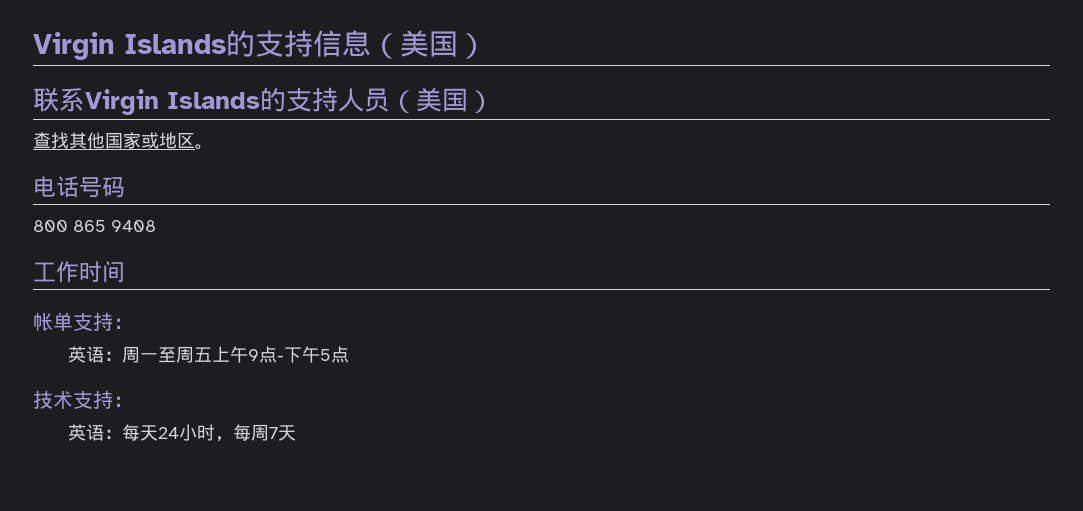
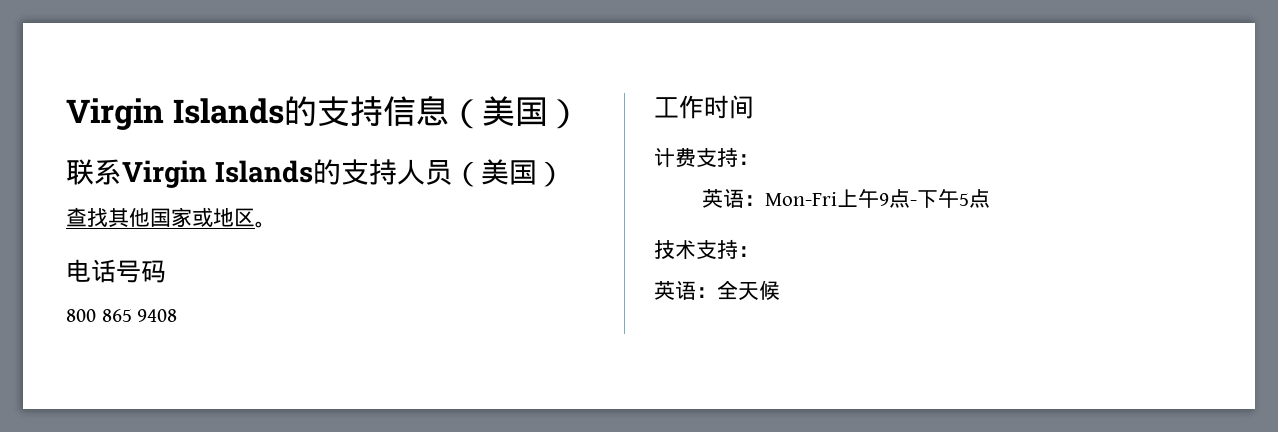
- 帐单支持：
- 英语：周一至周五上午9点-下午5点
+ 计费支持：
+ 英语：Mon-Fri上午9点-下午5点
- 英语：每天24小时，每周7天
+ 英语：全天候

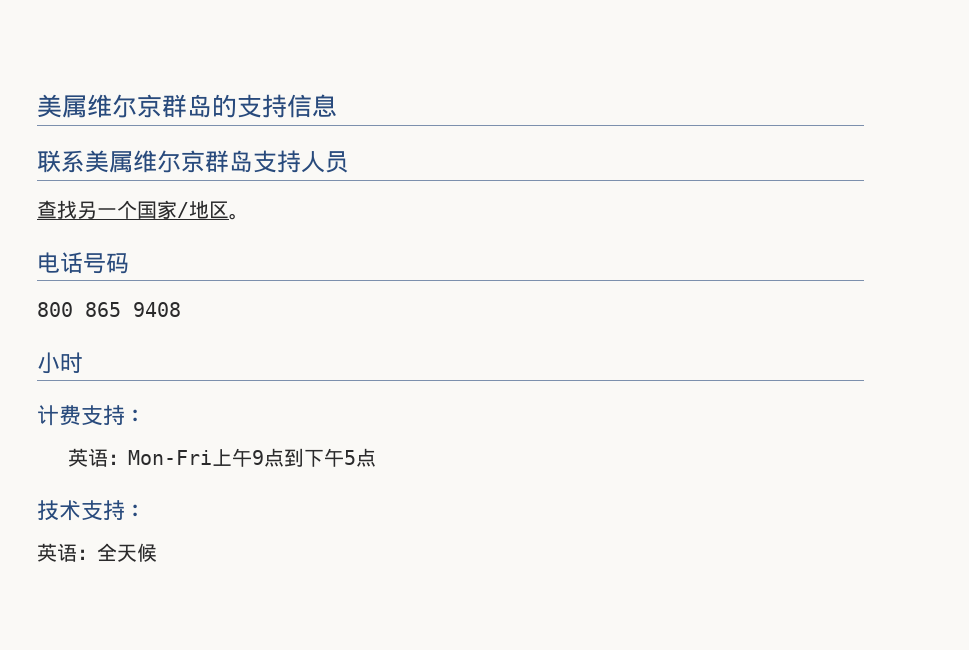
- Virgin Islands的支持信息（美国）
+ 美属维尔京群岛的支持信息
- 联系Virgin Islands的支持人员（美国）
+ 联系美属维尔京群岛支持人员
- 查找其他国家或地区。
+ 查找另一个国家/地区。
- 工作时间
+ 小时
- 英语：Mon-Fri上午9点-下午5点
+ 英语：Mon-Fri上午9点到下午5点

